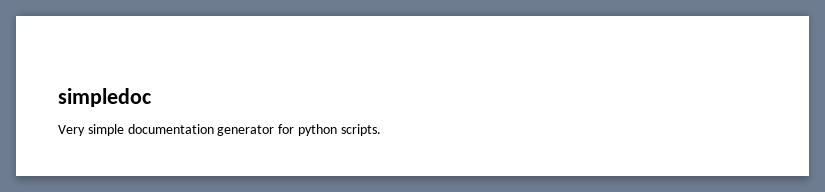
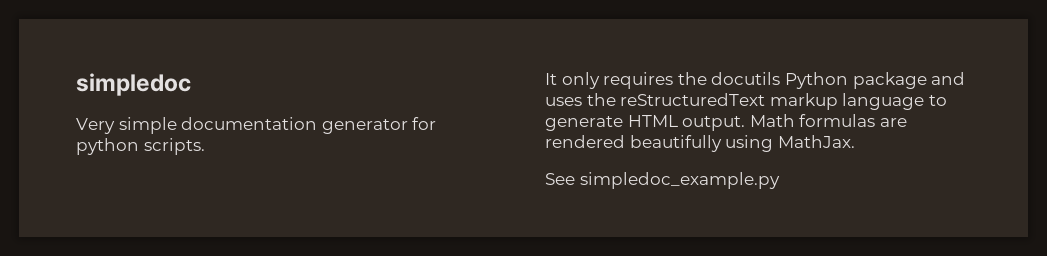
+ It only requires the docutils Python package and uses the reStructuredText markup language to generate HTML output. Math formulas are rendered beautifully using MathJax.
+ See simpledoc_example.py

